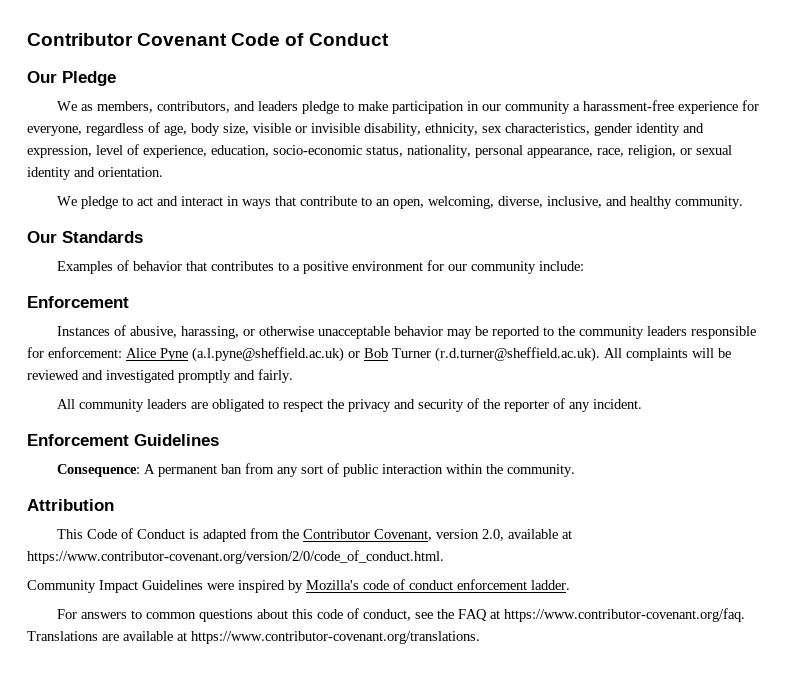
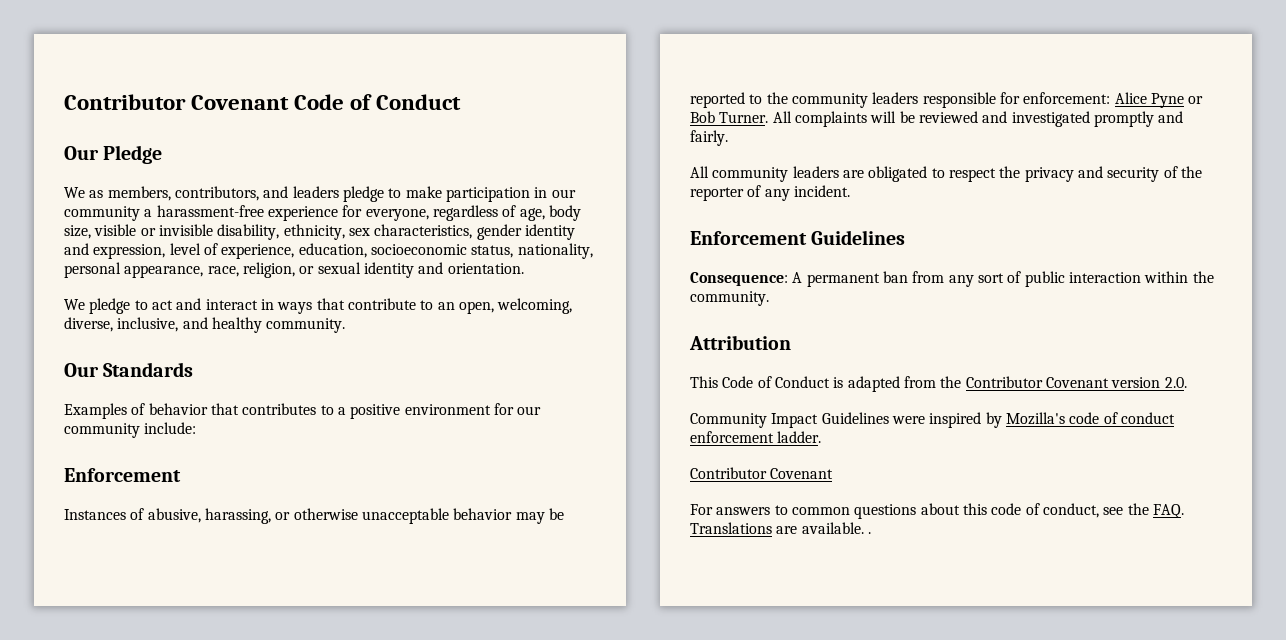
- We as members, contributors, and leaders pledge to make participation in our community a harassment-free experience for everyone, regardless of age, body size, visible or invisible disability, ethnicity, sex characteristics, gender identity and expression, level of experience, education, socio-economic status, nationality, personal appearance, race, religion, or sexual identity and orientation.
+ We as members, contributors, and leaders pledge to make participation in our community a harassment-free experience for everyone, regardless of age, body size, visible or invisible disability, ethnicity, sex characteristics, gender identity and expression, level of experience, education, socioeconomic status, nationality, personal appearance, race, religion, or sexual identity and orientation.
- Instances of abusive, harassing, or otherwise unacceptable behavior may be reported to the community leaders responsible for enforcement: Alice Pyne (a.l.pyne@sheffield.ac.uk) or Bob Turner (r.d.turner@sheffield.ac.uk). All complaints will be reviewed and investigated promptly and fairly.
+ Instances of abusive, harassing, or otherwise unacceptable behavior may be reported to the community leaders responsible for enforcement: Alice Pyne or Bob Turner. All complaints will be reviewed and investigated promptly and fairly.
- This Code of Conduct is adapted from the Contributor Covenant, version 2.0, available at https://www.contributor-covenant.org/version/2/0/code_of_conduct.html.
+ This Code of Conduct is adapted from the Contributor Covenant version 2.0.
  Community Impact Guidelines were inspired by Mozilla's code of conduct enforcement ladder.
+ Contributor Covenant
- For answers to common questions about this code of conduct, see the FAQ at https://www.contributor-covenant.org/faq. Translations are available at https://www.contributor-covenant.org/translations.
+ For answers to common questions about this code of conduct, see the FAQ. Translations are available. .

